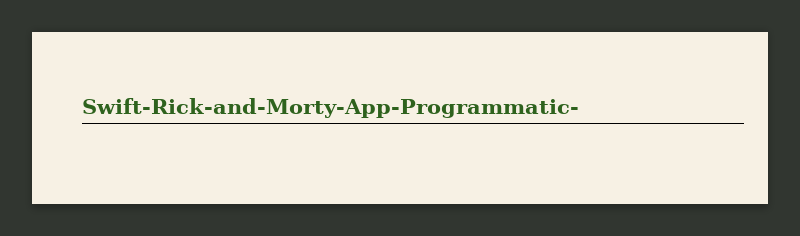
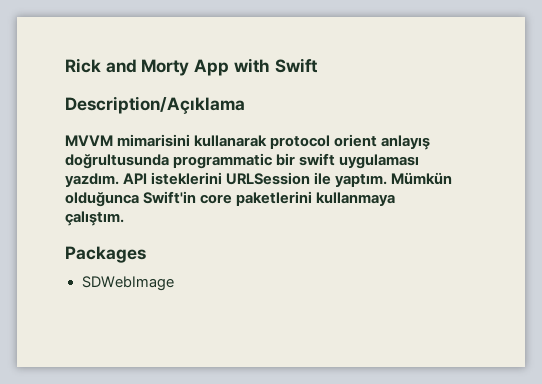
- Swift-Rick-and-Morty-App-Programmatic-
+ Rick and Morty App with Swift
+ Description/Açıklama
+ MVVM mimarisini kullanarak protocol orient anlayış doğrultusunda programmatic bir swift uygulaması yazdım. API isteklerini URLSession ile yaptım. Mümkün olduğunca Swift'in core paketlerini kullanmaya çalıştım.
+ Packages
+ SDWebImage

